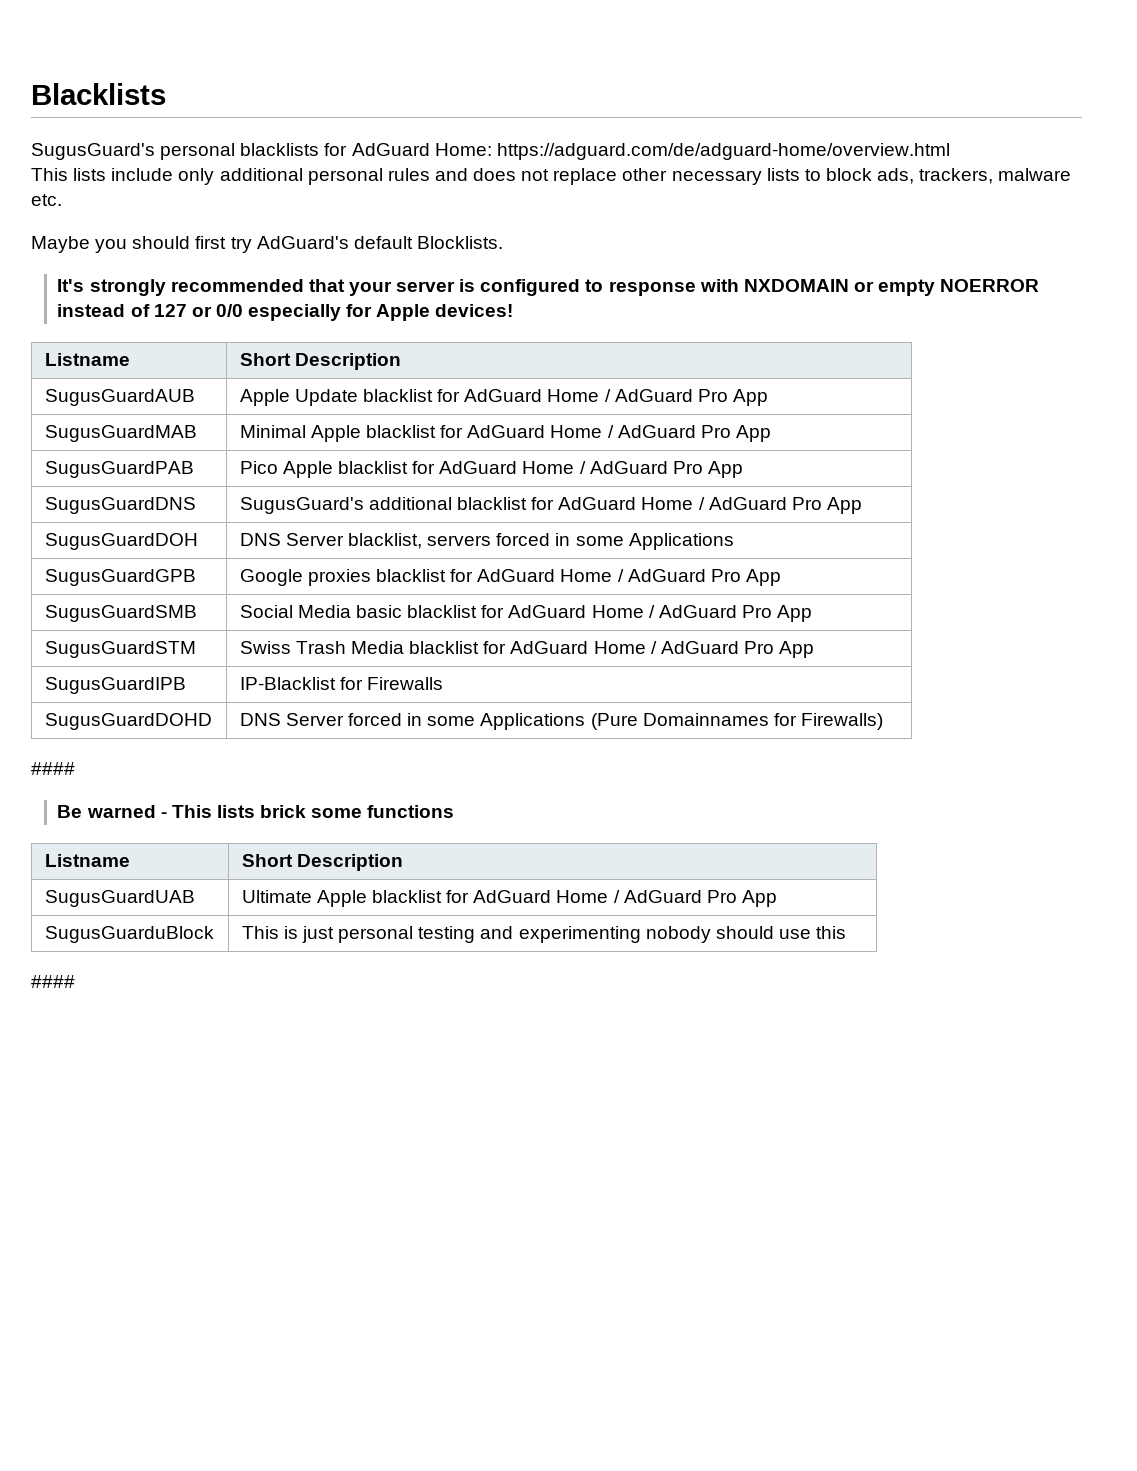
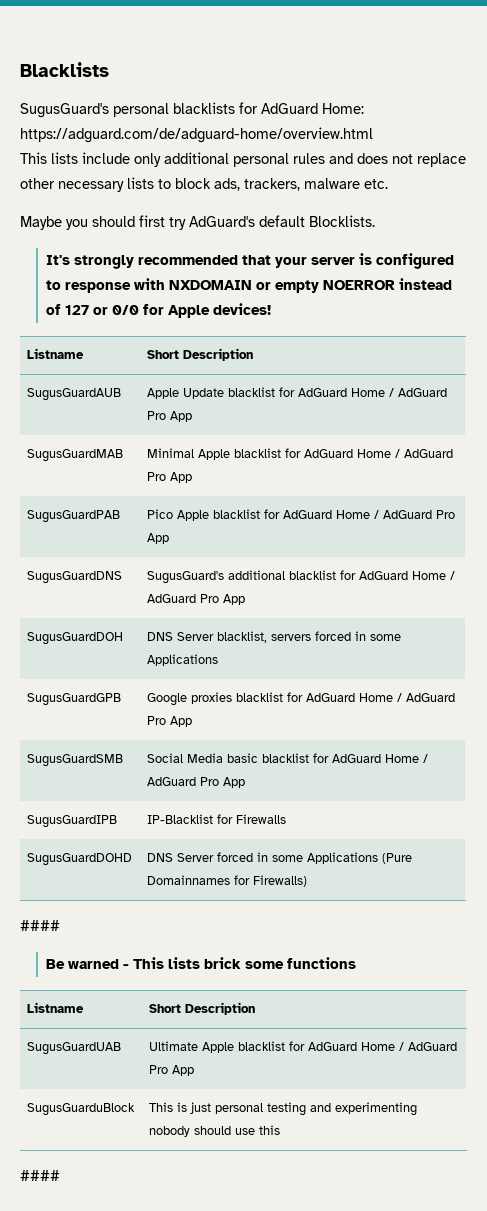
- It's strongly recommended that your server is configured to response with NXDOMAIN or empty NOERROR instead of 127 or 0/0 especially for Apple devices!
+ It's strongly recommended that your server is configured to response with NXDOMAIN or empty NOERROR instead of 127 or 0/0 for Apple devices!
- SugusGuardSTM | Swiss Trash Media blacklist for AdGuard Home / AdGuard Pro App

